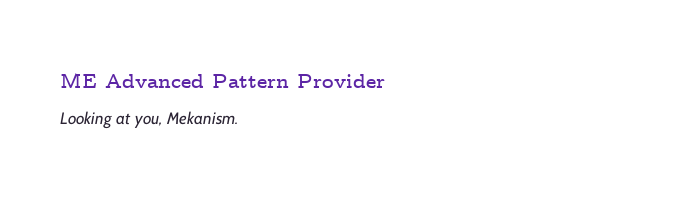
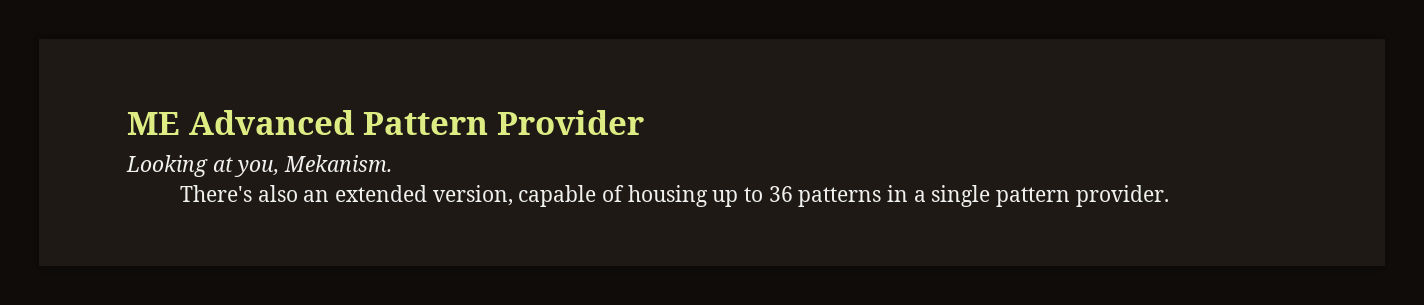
+ There's also an extended version, capable of housing up to 36 patterns in a single pattern provider.

